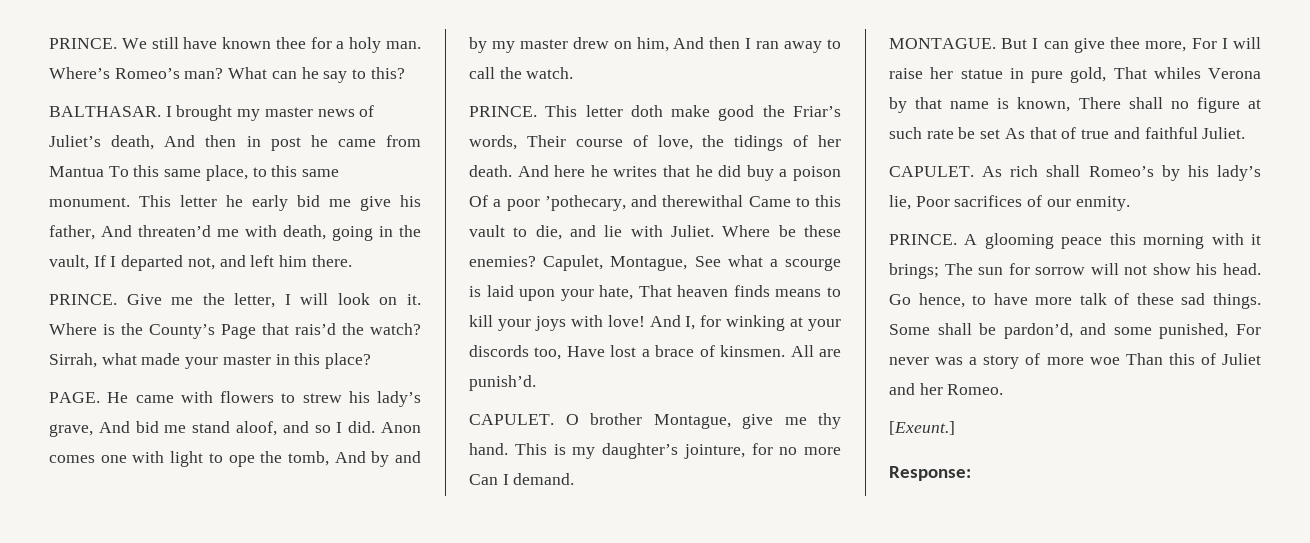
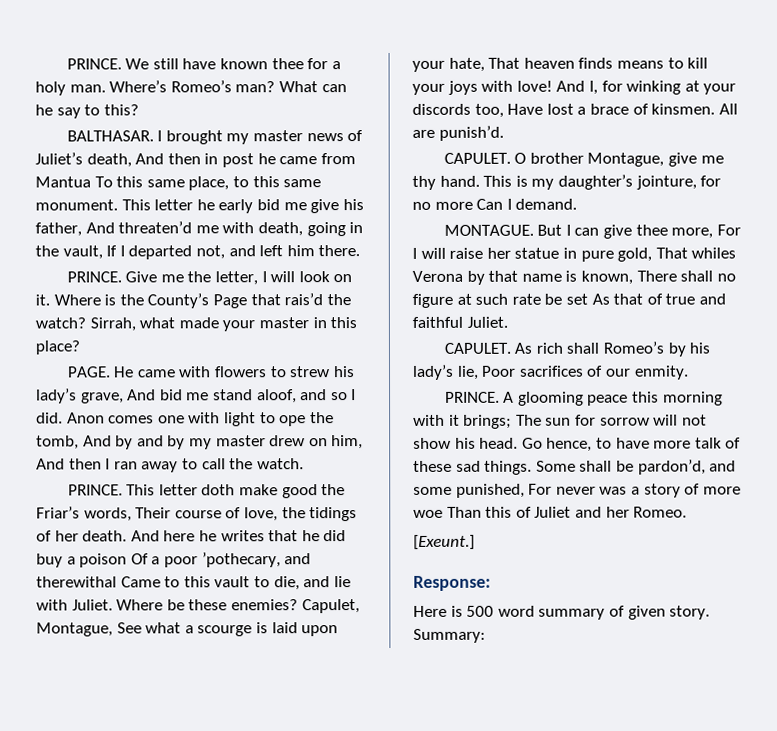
+ Here is 500 word summary of given story. Summary:

